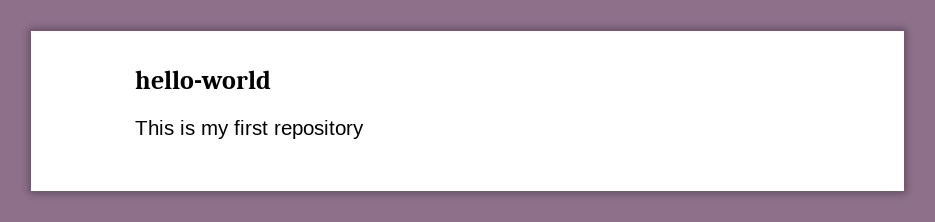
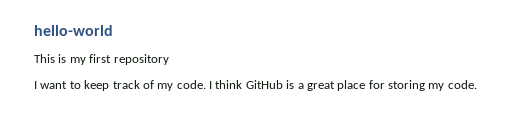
+ I want to keep track of my code. I think GitHub is a great place for storing my code.

